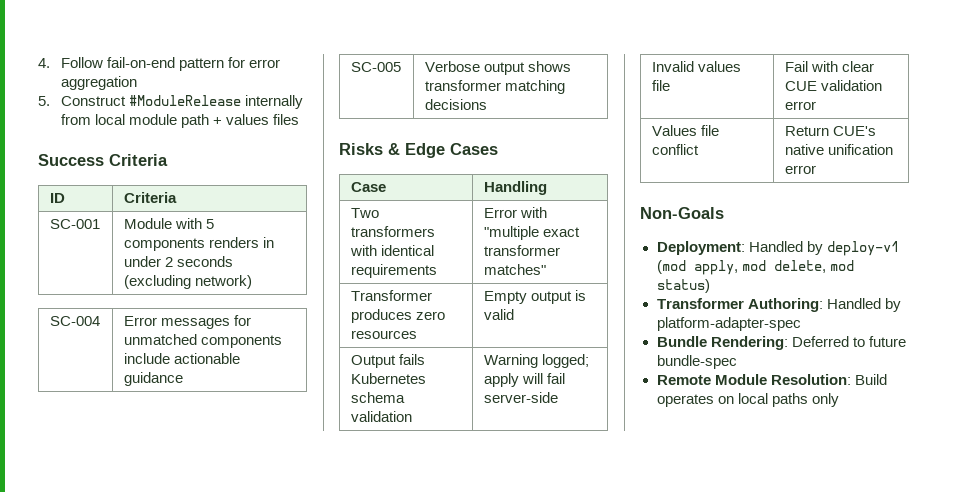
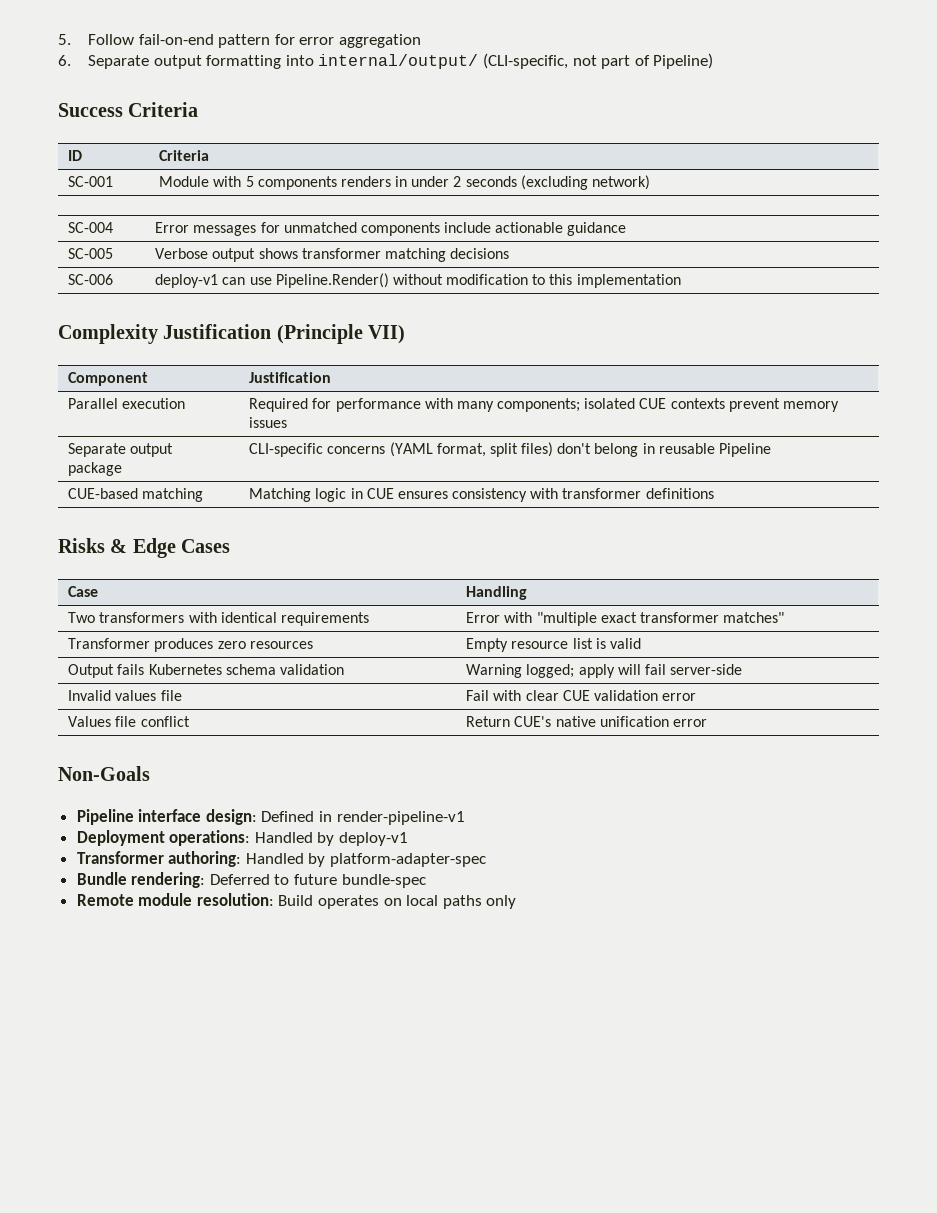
- 4. Follow fail-on-end pattern for error aggregation
+ 5. Follow fail-on-end pattern for error aggregation
- 5. Construct #ModuleRelease internally from local module path + values files
+ 6. Separate output formatting into internal/output/ (CLI-specific, not part of Pipeline)
+ SC-006 | deploy-v1 can use Pipeline.Render() without modification to this implementation
+ Complexity Justification (Principle VII)
+ Component | Justification
+ Parallel execution | Required for performance with many components; isolated CUE contexts prevent memory issues
+ Separate output package | CLI-specific concerns (YAML format, split files) don't belong in reusable Pipeline
+ CUE-based matching | Matching logic in CUE ensures consistency with transformer definitions
- Transformer produces zero resources | Empty output is valid
+ Transformer produces zero resources | Empty resource list is valid
- Deployment: Handled by deploy-v1 (mod apply, mod delete, mod status)
- Transformer Authoring: Handled by platform-adapter-spec
+ Pipeline interface design: Defined in render-pipeline-v1
+ Deployment operations: Handled by deploy-v1
+ Transformer authoring: Handled by platform-adapter-spec
- Bundle Rendering: Deferred to future bundle-spec
+ Bundle rendering: Deferred to future bundle-spec
- Remote Module Resolution: Build operates on local paths only
+ Remote module resolution: Build operates on local paths only

